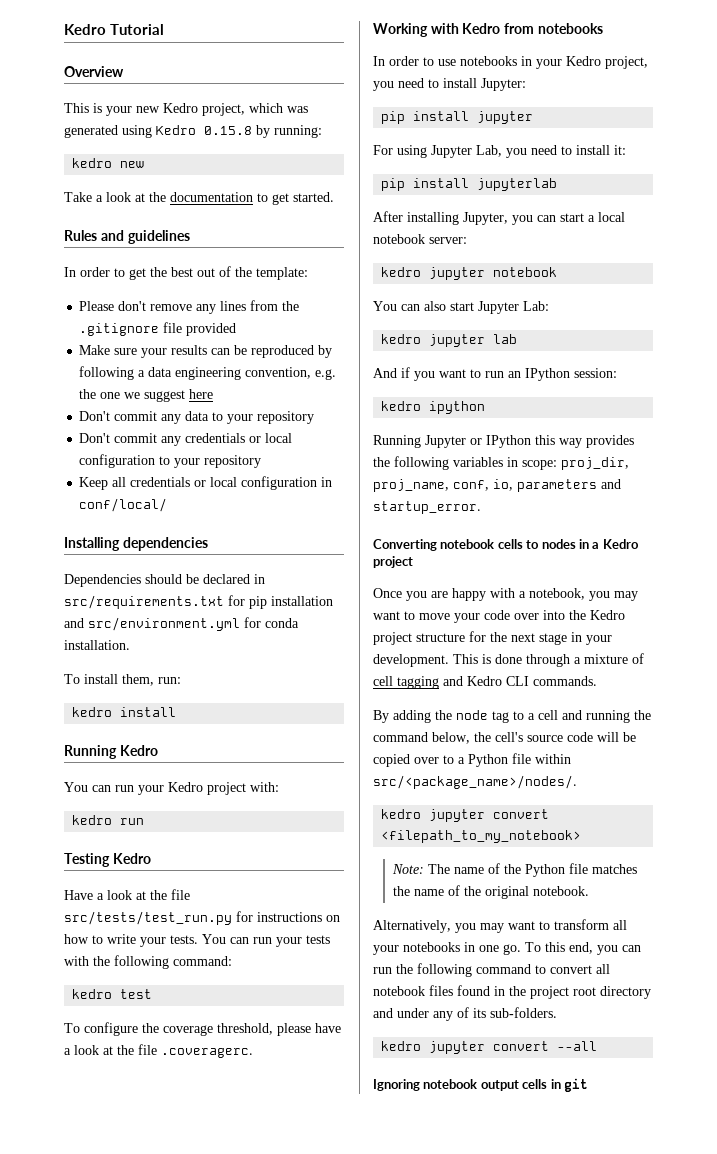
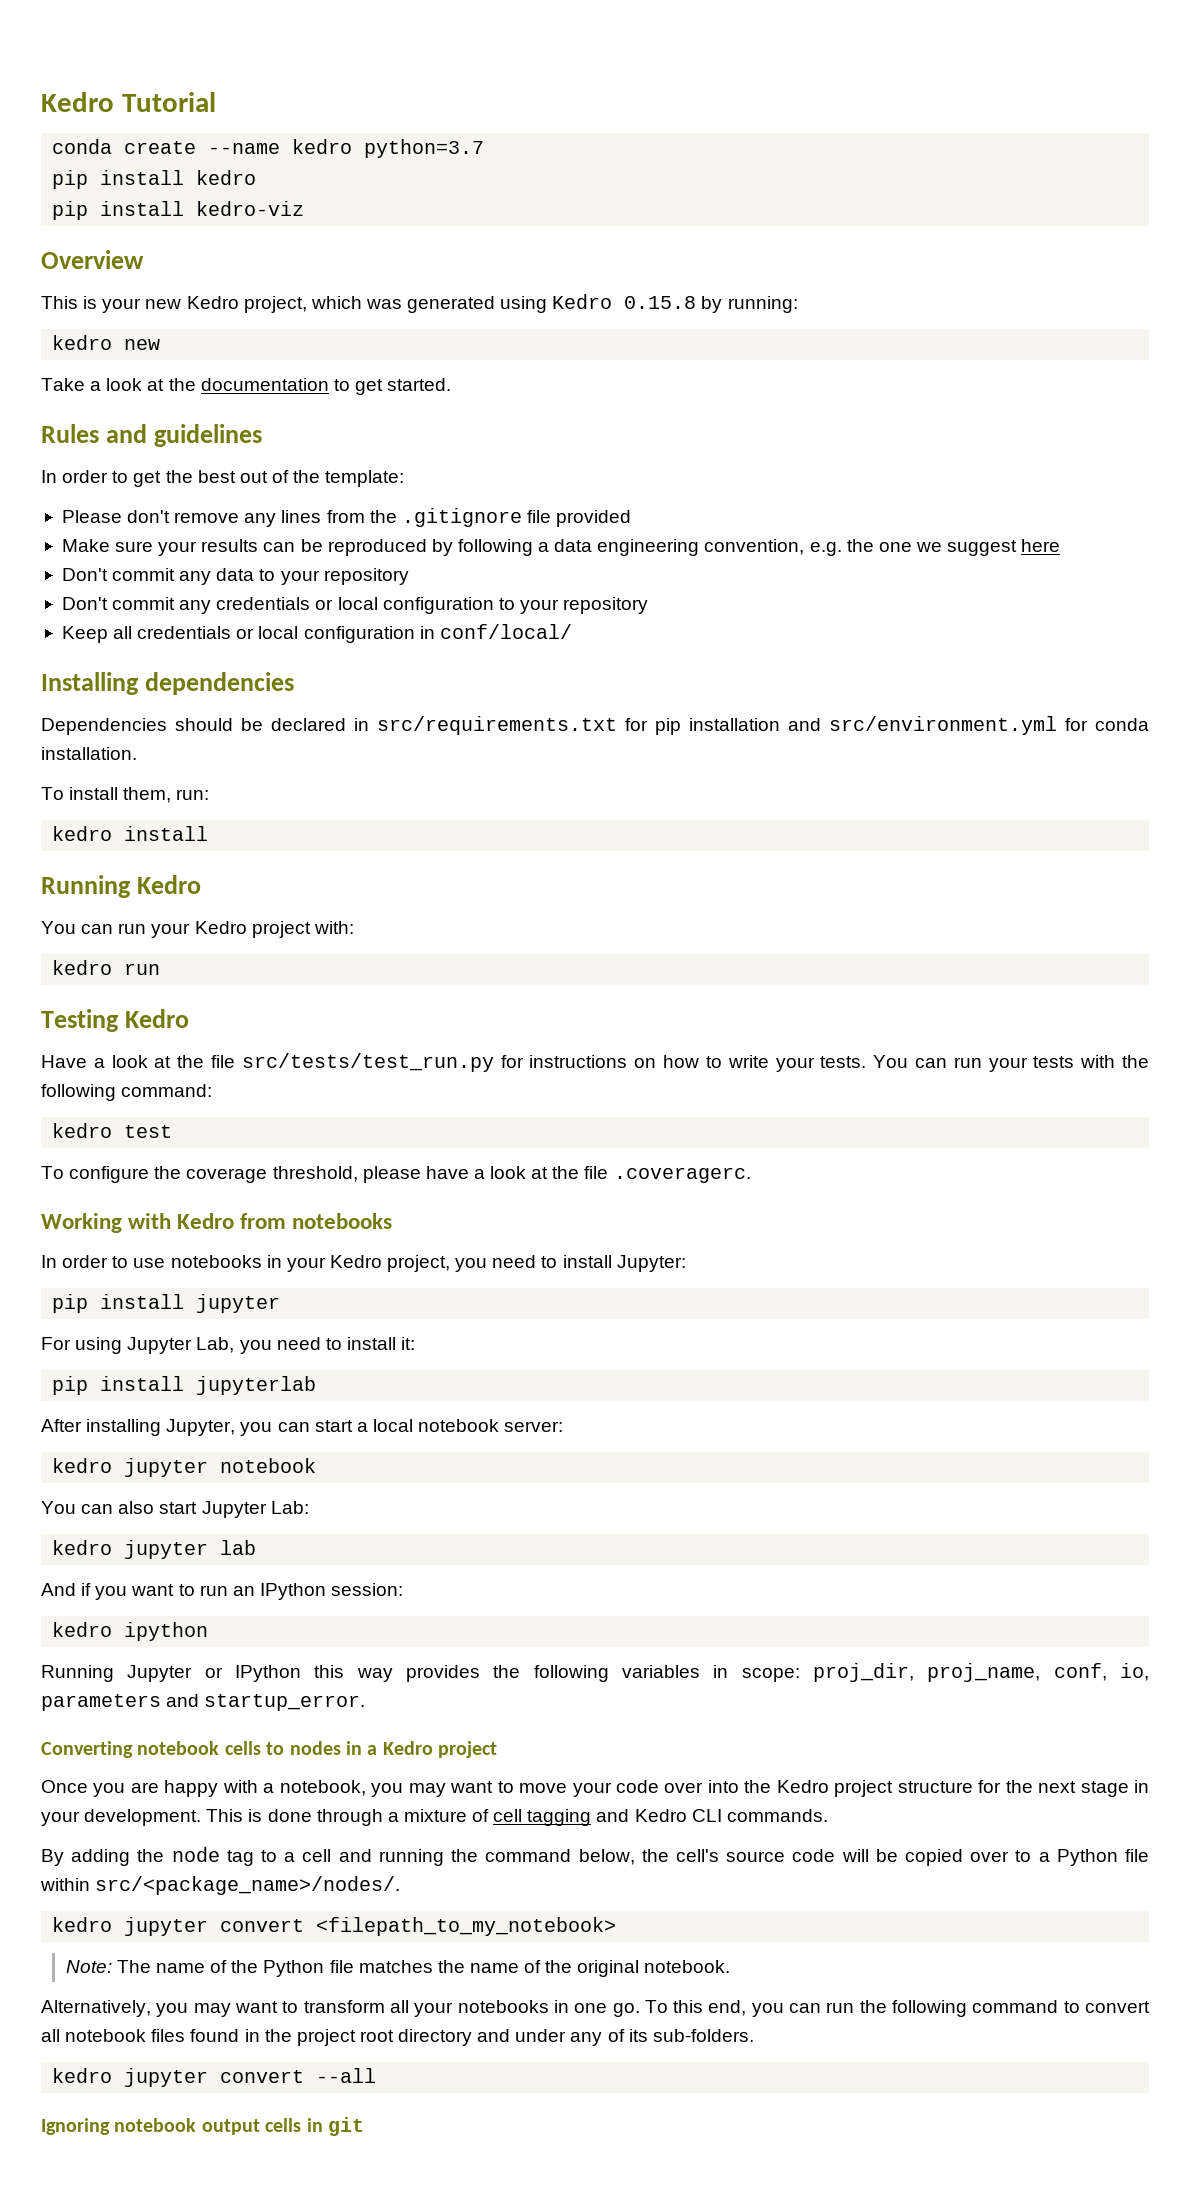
+ conda create --name kedro python=3.7
+ pip install kedro
+ pip install kedro-viz

